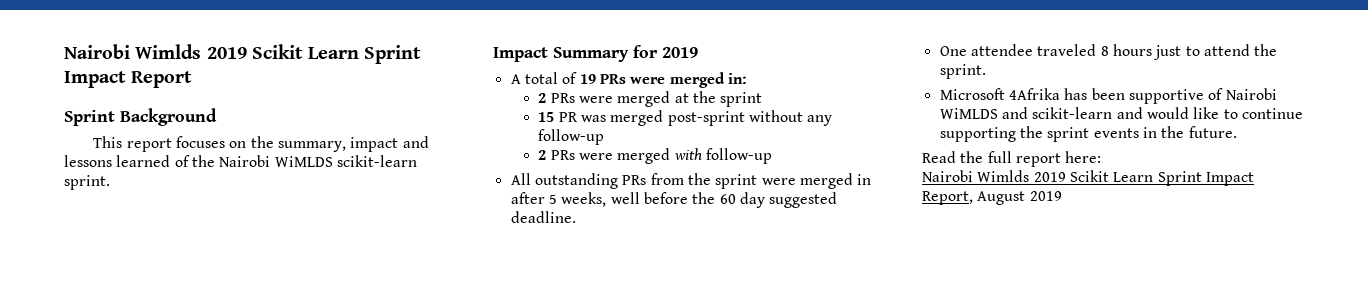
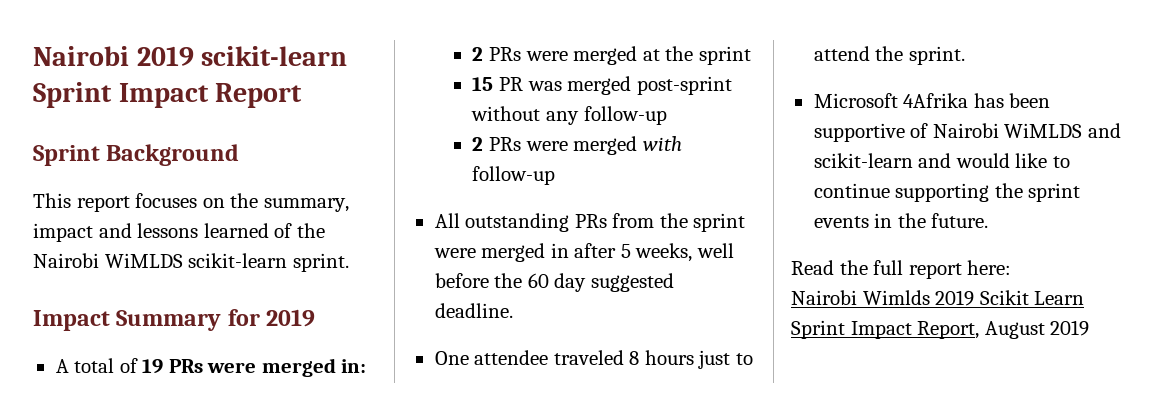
- Nairobi Wimlds 2019 Scikit Learn Sprint Impact Report
+ Nairobi 2019 scikit-learn Sprint Impact Report

